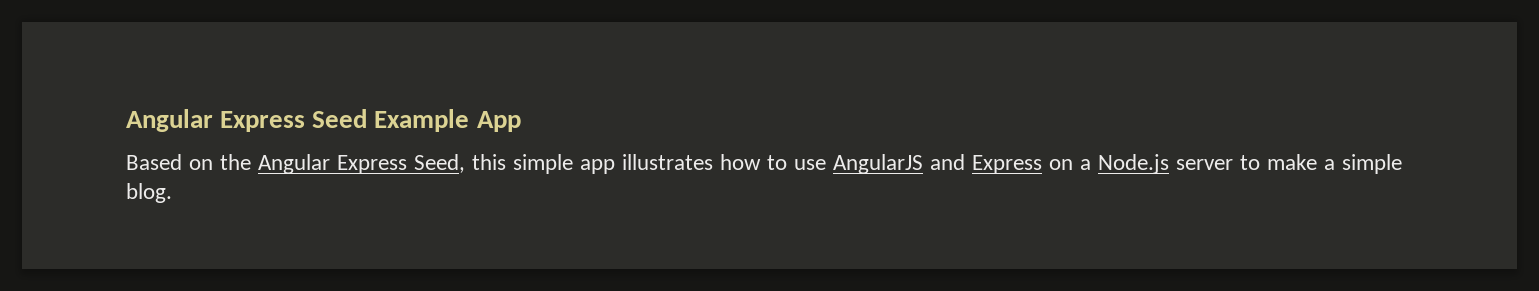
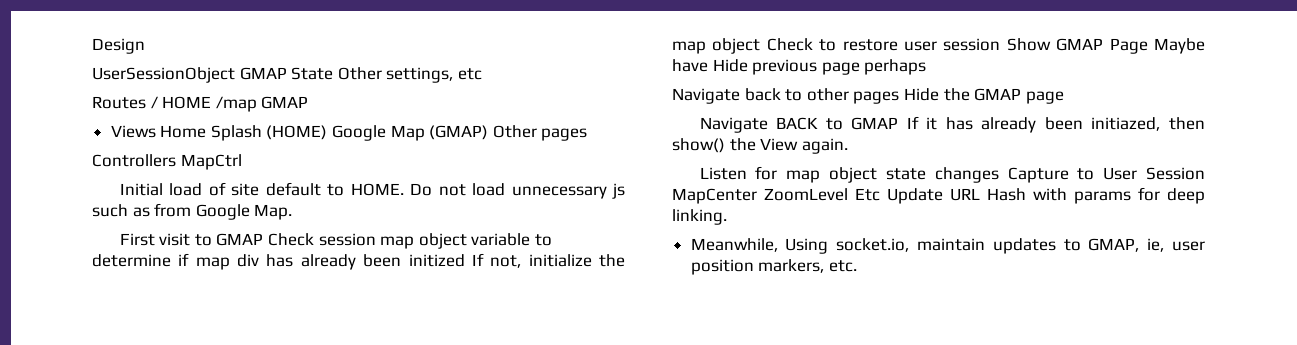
- Angular Express Seed Example App
- Based on the Angular Express Seed, this simple app illustrates how to use AngularJS and Express on a Node.js server to make a simple blog.
+ Design
+ UserSessionObject GMAP State Other settings, etc
+ Routes / HOME /map GMAP
+ Views Home Splash (HOME) Google Map (GMAP) Other pages
+ Controllers MapCtrl
+ Initial load of site default to HOME. Do not load unnecessary js such as from Google Map.
+ First visit to GMAP Check session map object variable to determine if map div has already been initized If not, initialize the map object Check to restore user session Show GMAP Page Maybe have Hide previous page perhaps
+ Navigate back to other pages Hide the GMAP page
+ Navigate BACK to GMAP If it has already been initiazed, then show() the View again.
+ Listen for map object state changes Capture to User Session MapCenter ZoomLevel Etc Update URL Hash with params for deep linking.
+ Meanwhile, Using socket.io, maintain updates to GMAP, ie, user position markers, etc.

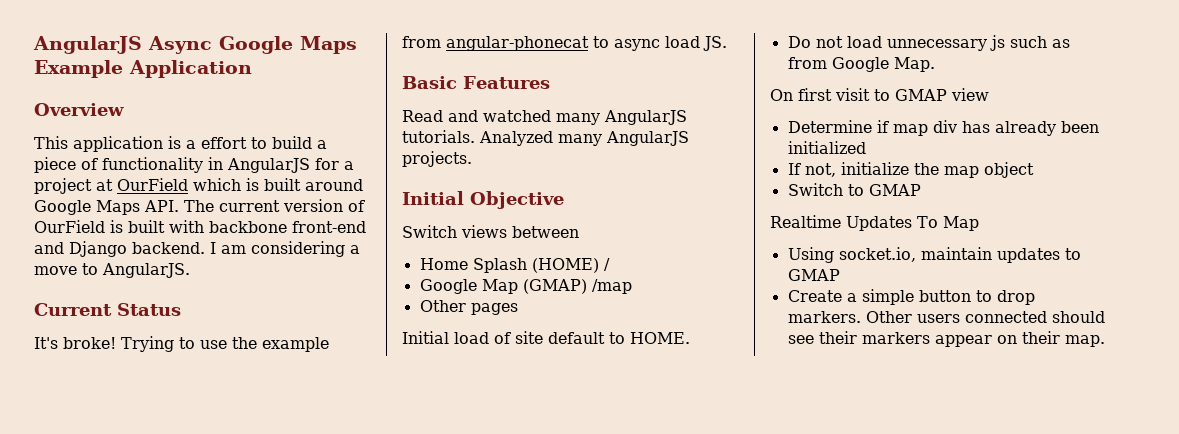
- Design
- UserSessionObject GMAP State Other settings, etc
- Routes / HOME /map GMAP
- Views Home Splash (HOME) Google Map (GMAP) Other pages
+ AngularJS Async Google Maps Example Application
+ Overview
+ This application is a effort to build a piece of functionality in AngularJS for a project at OurField which is built around Google Maps API. The current version of OurField is built with backbone front-end and Django backend. I am considering a move to AngularJS.
+ Current Status
+ It's broke! Trying to use the example from angular-phonecat to async load JS.
+ Basic Features
+ Read and watched many AngularJS tutorials. Analyzed many AngularJS projects.
+ Initial Objective
+ Switch views between
+ Home Splash (HOME) /
+ Google Map (GMAP) /map
+ Other pages
- Controllers MapCtrl
- Initial load of site default to HOME. Do not load unnecessary js such as from Google Map.
+ Initial load of site default to HOME.
+ Do not load unnecessary js such as from Google Map.
- First visit to GMAP Check session map object variable to determine if map div has already been initized If not, initialize the map object Check to restore user session Show GMAP Page Maybe have Hide previous page perhaps
- Navigate back to other pages Hide the GMAP page
- Navigate BACK to GMAP If it has already been initiazed, then show() the View again.
- Listen for map object state changes Capture to User Session MapCenter ZoomLevel Etc Update URL Hash with params for deep linking.
- Meanwhile, Using socket.io, maintain updates to GMAP, ie, user position markers, etc.
+ On first visit to GMAP view
+ Determine if map div has already been initialized
+ If not, initialize the map object
+ Switch to GMAP
+ Realtime Updates To Map
+ Using socket.io, maintain updates to GMAP
+ Create a simple button to drop markers. Other users connected should see their markers appear on their map.

